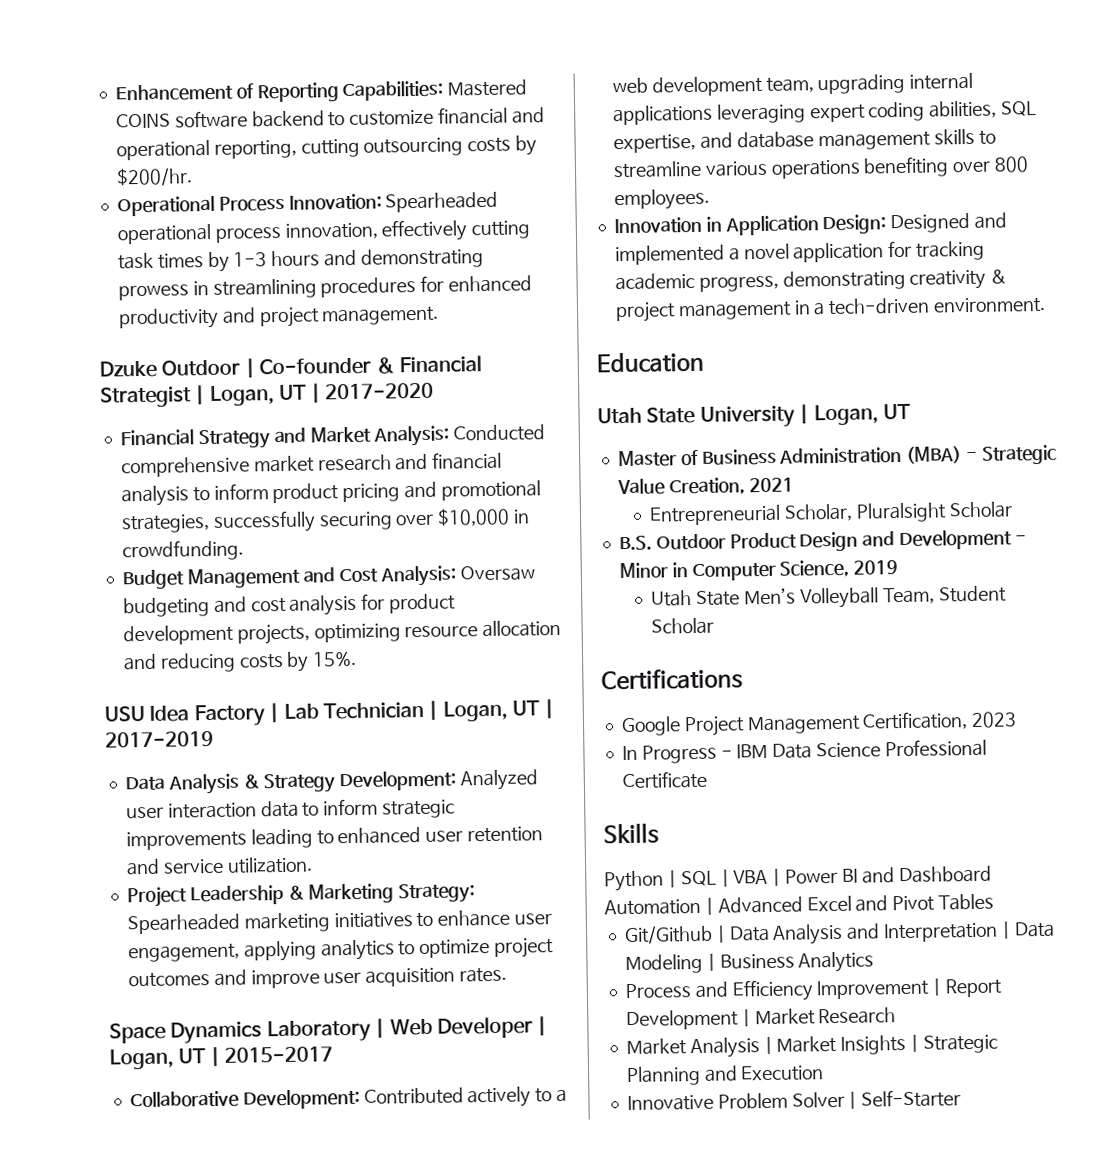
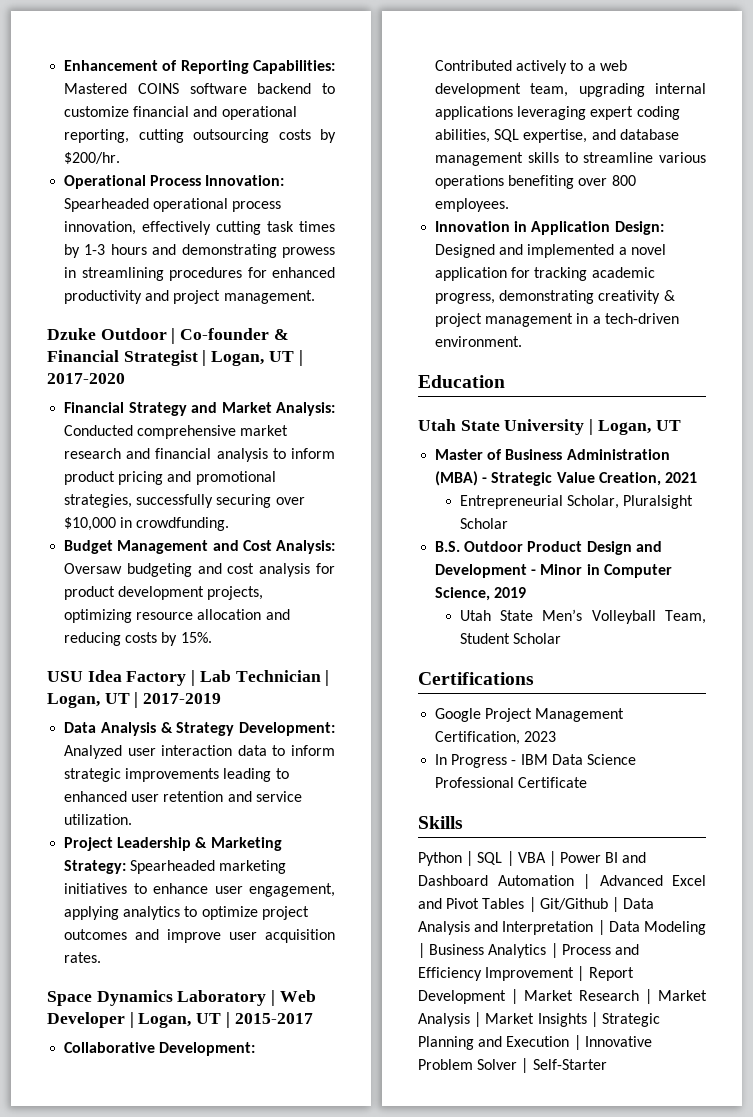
- Python | SQL | VBA | Power BI and Dashboard Automation | Advanced Excel and Pivot Tables
- Git/Github | Data Analysis and Interpretation | Data Modeling | Business Analytics
- Process and Efficiency Improvement | Report Development | Market Research
- Market Analysis | Market Insights | Strategic Planning and Execution
- Innovative Problem Solver | Self-Starter
+ Python | SQL | VBA | Power BI and Dashboard Automation | Advanced Excel and Pivot Tables | Git/Github | Data Analysis and Interpretation | Data Modeling | Business Analytics | Process and Efficiency Improvement | Report Development | Market Research | Market Analysis | Market Insights | Strategic Planning and Execution | Innovative Problem Solver | Self-Starter

